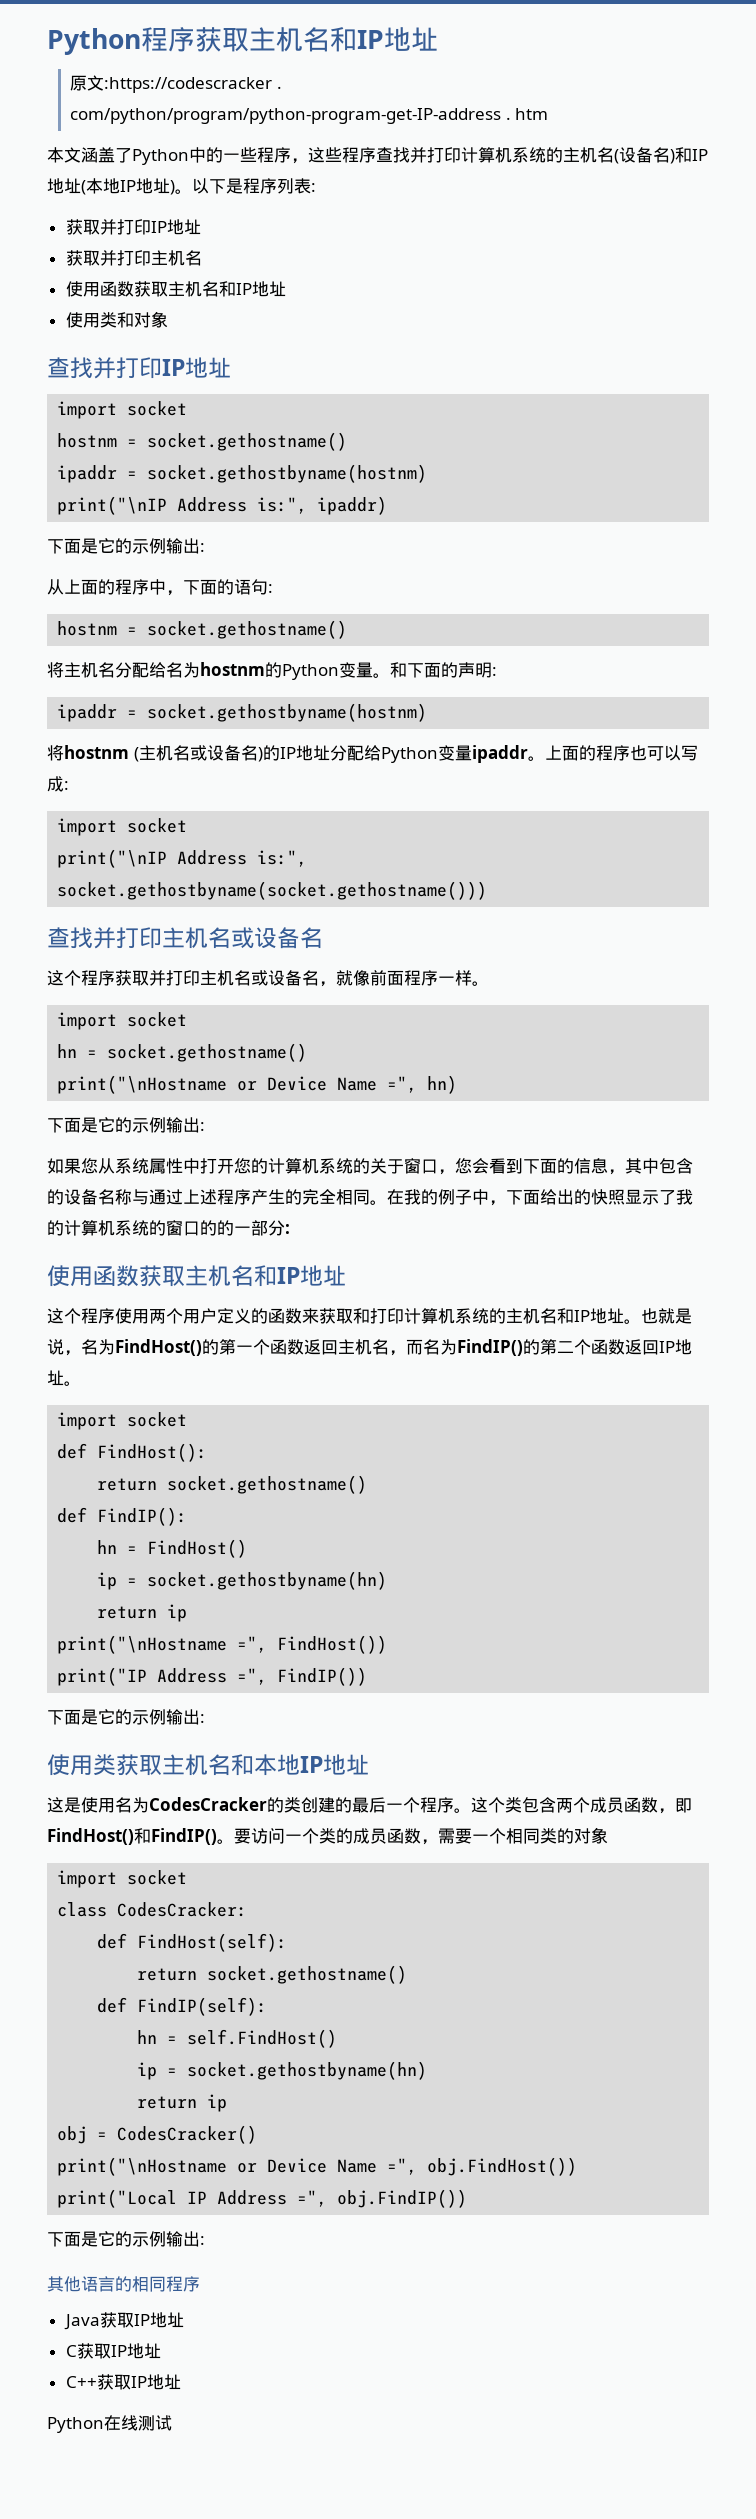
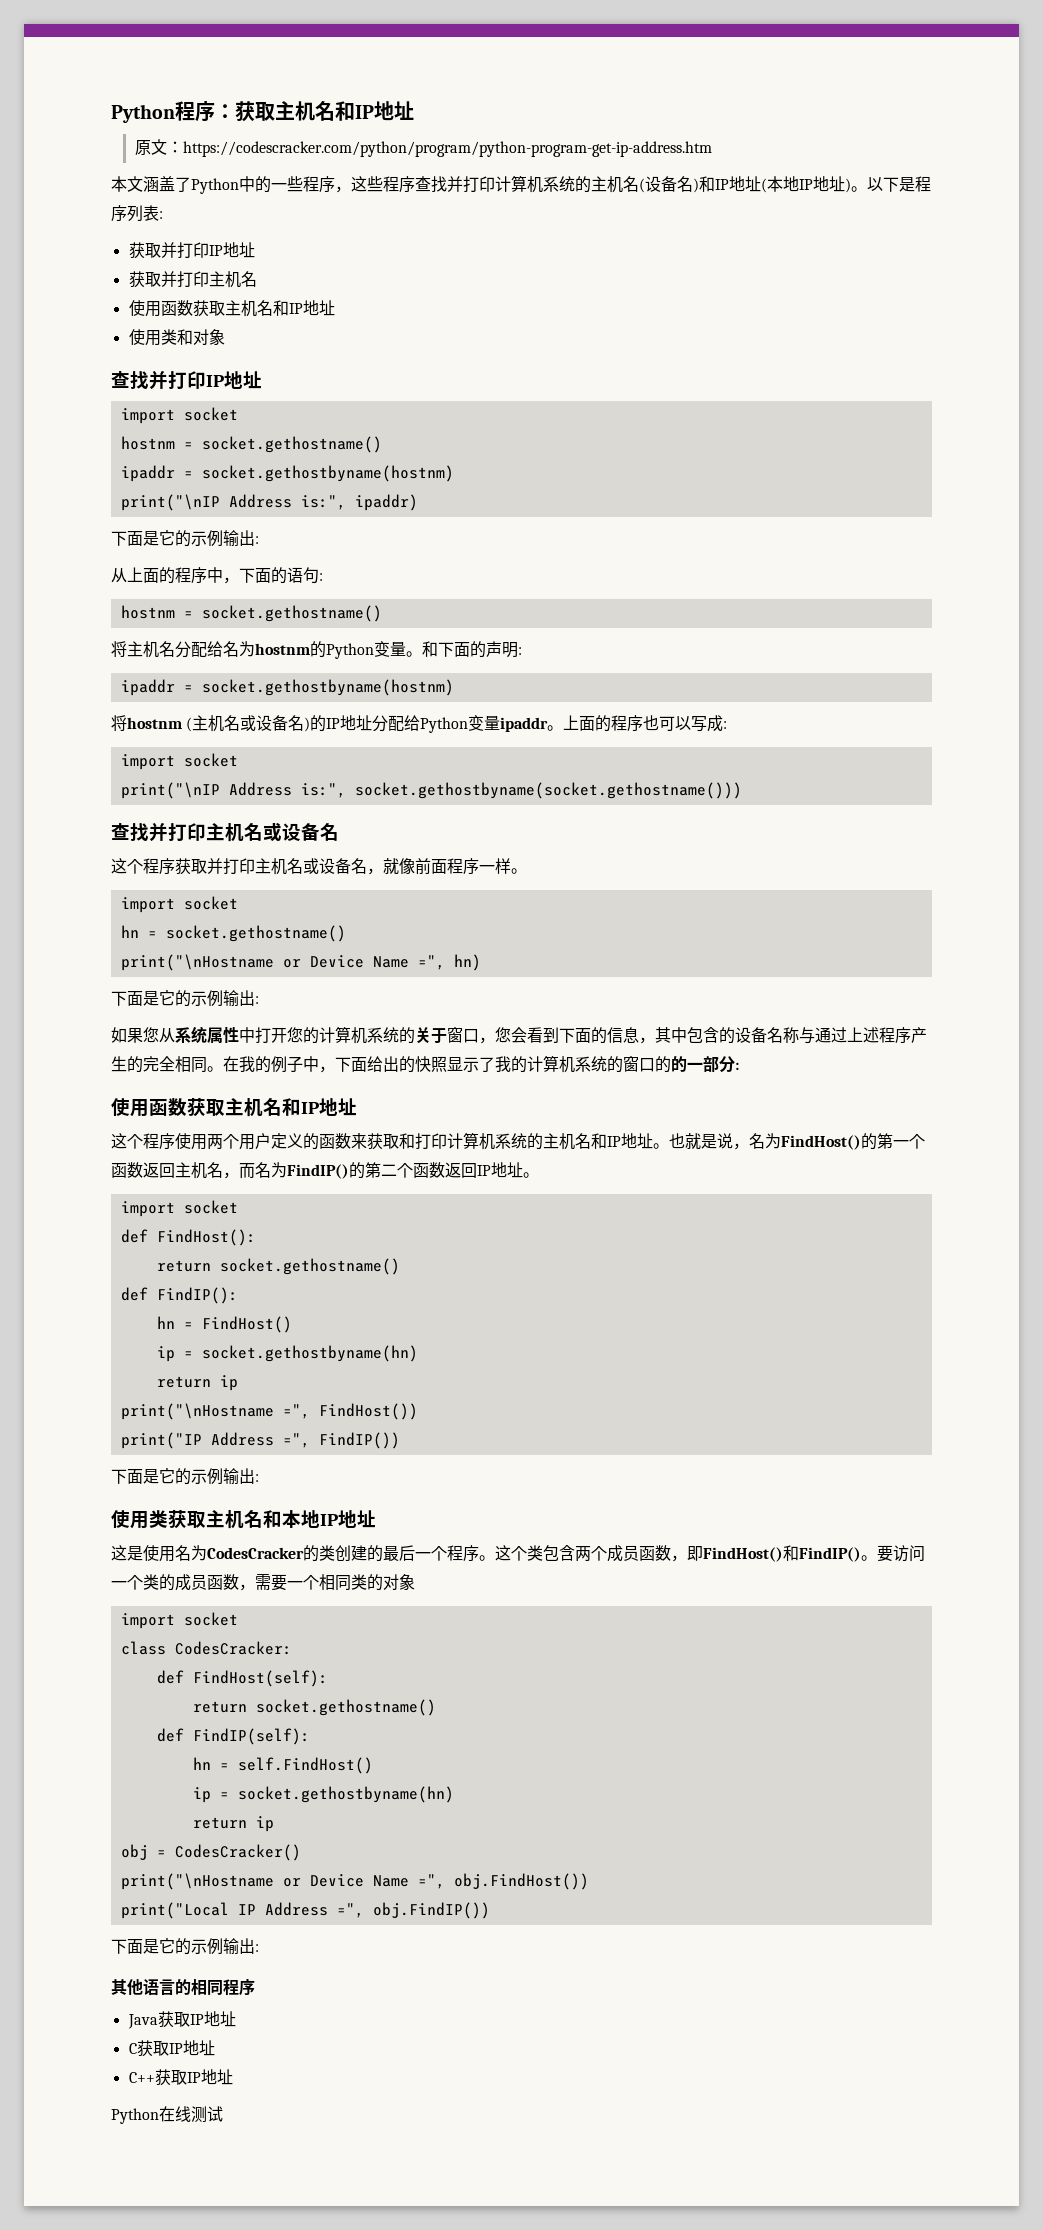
- Python程序获取主机名和IP地址
+ Python程序：获取主机名和IP地址
- 原文:https://codescracker . com/python/program/python-program-get-IP-address . htm
+ 原文：https://codescracker.com/python/program/python-program-get-ip-address.htm

